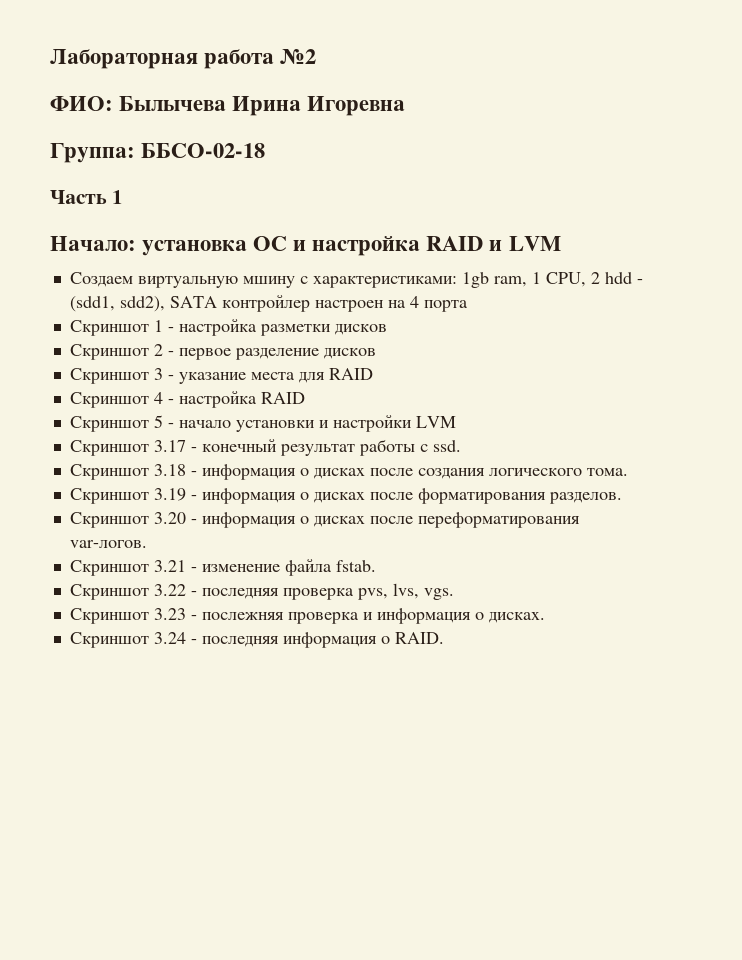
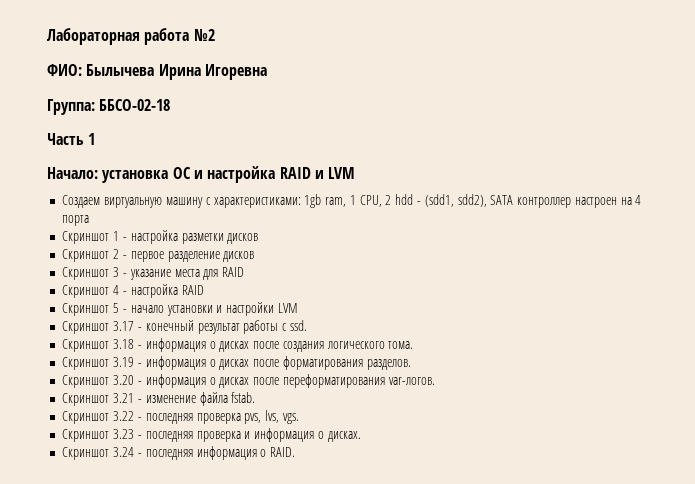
- Создаем виртуальную мшину с характеристиками: 1gb ram, 1 CPU, 2 hdd - (sdd1, sdd2), SATA контройлер настроен на 4 порта
+ Создаем виртуальную машину с характеристиками: 1gb ram, 1 CPU, 2 hdd - (sdd1, sdd2), SATA контроллер настроен на 4 порта
- Скриншот 3.23 - послежняя проверка и информация о дисках.
+ Скриншот 3.23 - последняя проверка и информация о дисках.

